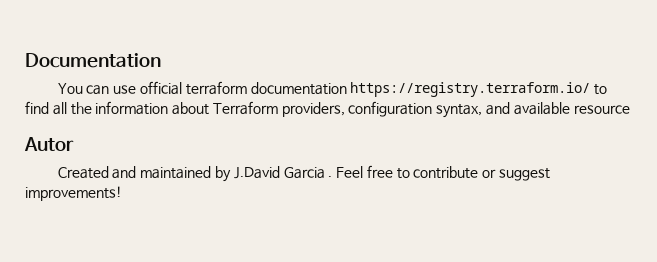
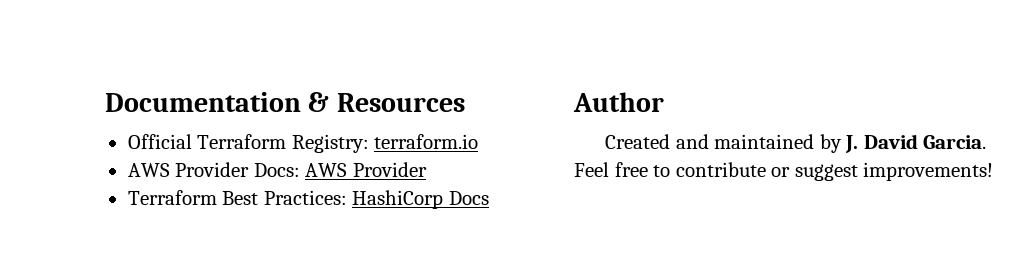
- Documentation
- You can use official terraform documentation https://registry.terraform.io/ to find all the information about Terraform providers, configuration syntax, and available resource
- Autor
+ Documentation & Resources
+ Official Terraform Registry: terraform.io
+ AWS Provider Docs: AWS Provider
+ Terraform Best Practices: HashiCorp Docs
+ Author
- Created and maintained by J.David Garcia .
+ Created and maintained by J. David Garcia.

